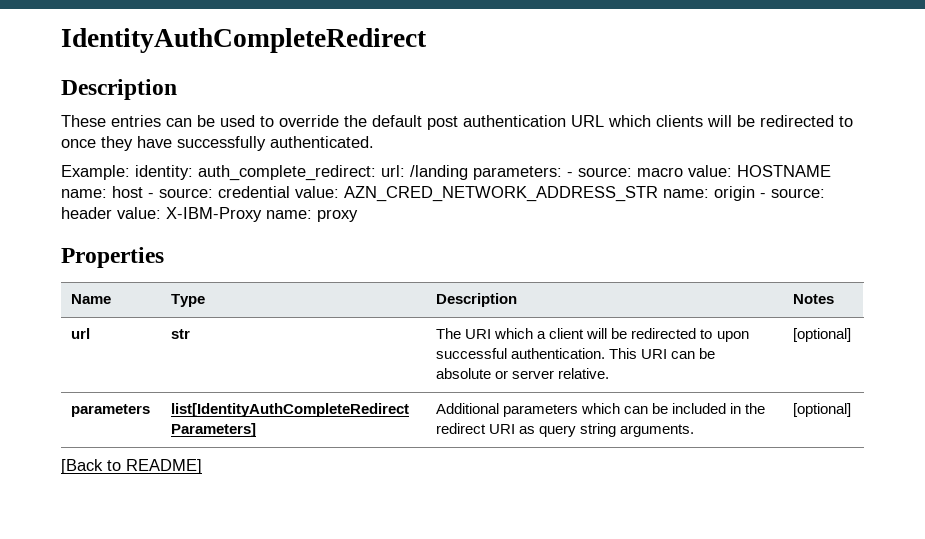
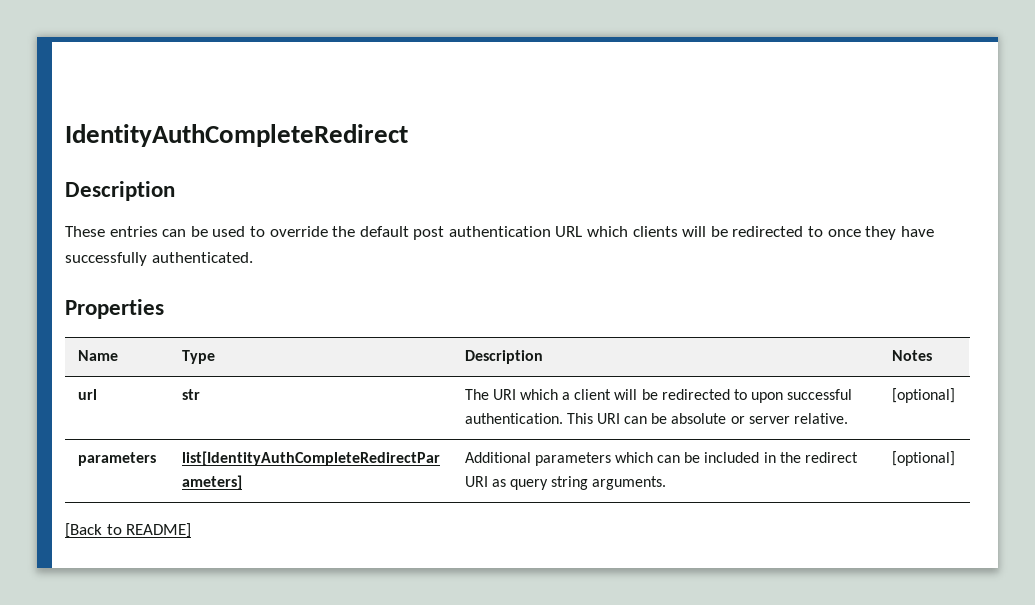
- Example: identity: auth_complete_redirect: url: /landing parameters: - source: macro value: HOSTNAME name: host - source: credential value: AZN_CRED_NETWORK_ADDRESS_STR name: origin - source: header value: X-IBM-Proxy name: proxy

